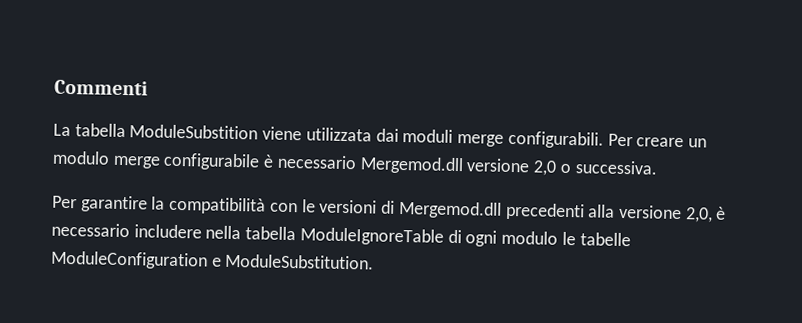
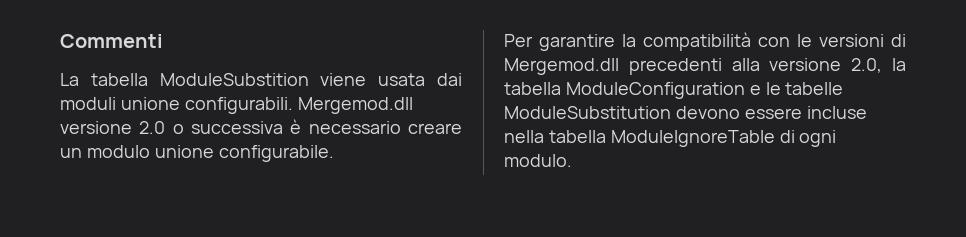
- La tabella ModuleSubstition viene utilizzata dai moduli merge configurabili. Per creare un modulo merge configurabile è necessario Mergemod.dll versione 2,0 o successiva.
+ La tabella ModuleSubstition viene usata dai moduli unione configurabili. Mergemod.dll versione 2.0 o successiva è necessario creare un modulo unione configurabile.
- Per garantire la compatibilità con le versioni di Mergemod.dll precedenti alla versione 2,0, è necessario includere nella tabella ModuleIgnoreTable di ogni modulo le tabelle ModuleConfiguration e ModuleSubstitution.
+ Per garantire la compatibilità con le versioni di Mergemod.dll precedenti alla versione 2.0, la tabella ModuleConfiguration e le tabelle ModuleSubstitution devono essere incluse nella tabella ModuleIgnoreTable di ogni modulo.

